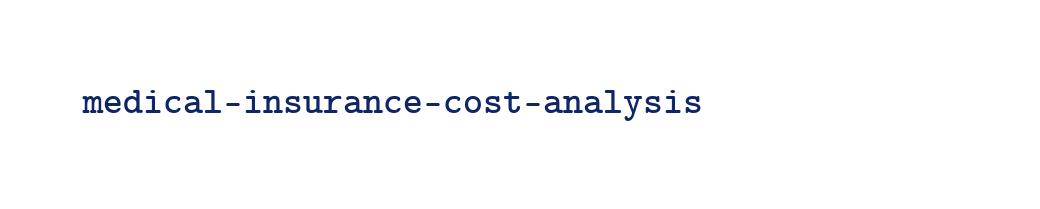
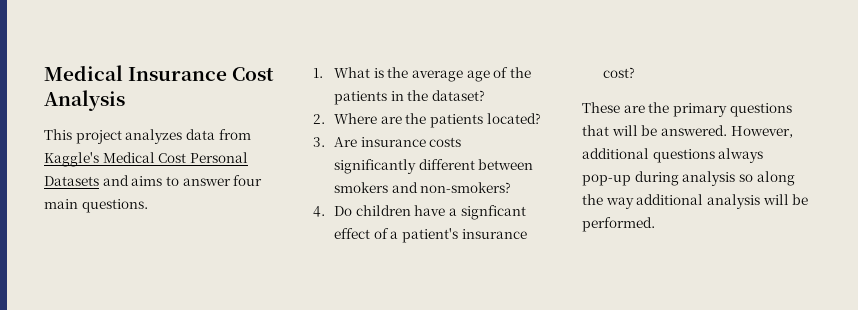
- medical-insurance-cost-analysis
+ Medical Insurance Cost Analysis
+ This project analyzes data from Kaggle's Medical Cost Personal Datasets and aims to answer four main questions.
+ 1. What is the average age of the patients in the dataset?
+ 2. Where are the patients located?
+ 3. Are insurance costs significantly different between smokers and non-smokers?
+ 4. Do children have a signficant effect of a patient's insurance cost?
+ These are the primary questions that will be answered. However, additional questions always pop-up during analysis so along the way additional analysis will be performed.

